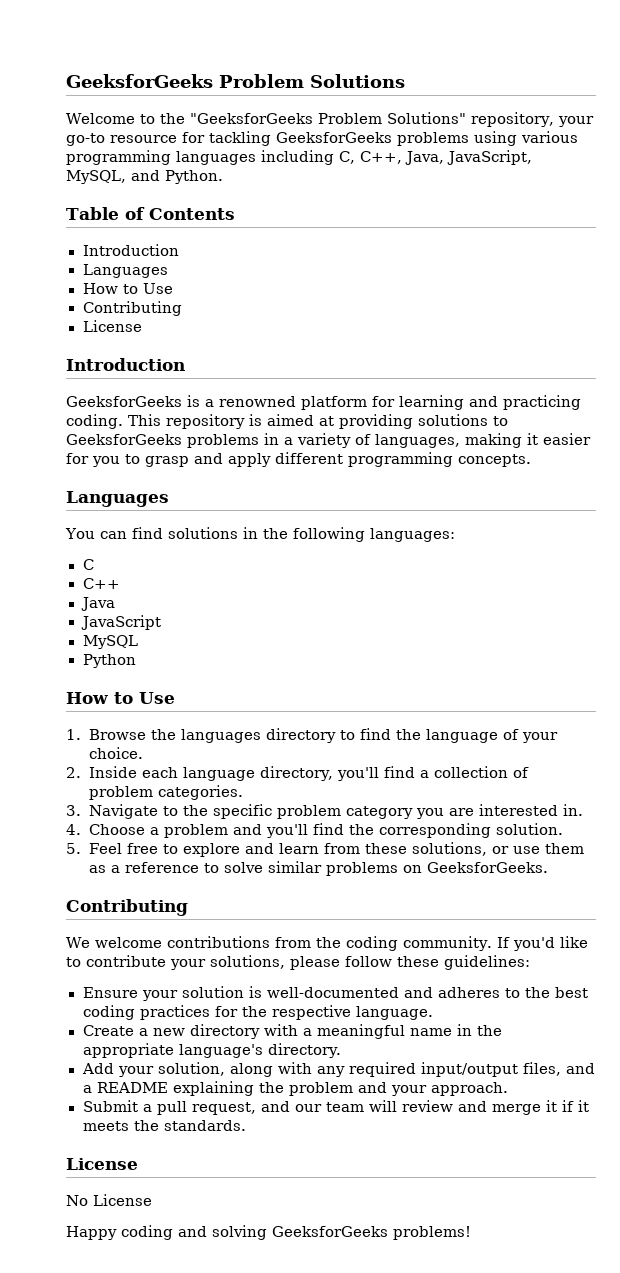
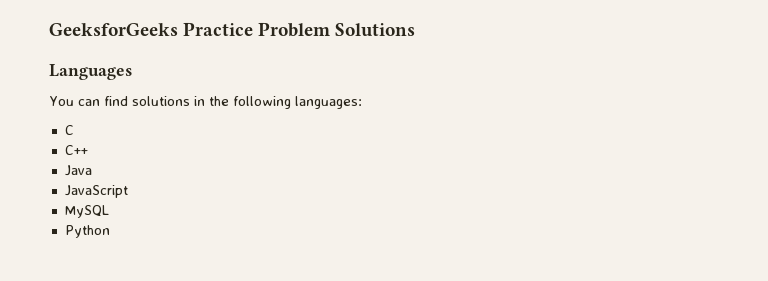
- GeeksforGeeks Problem Solutions
+ GeeksforGeeks Practice Problem Solutions
- Welcome to the "GeeksforGeeks Problem Solutions" repository, your go-to resource for tackling GeeksforGeeks problems using various programming languages including C, C++, Java, JavaScript, MySQL, and Python.
- Table of Contents
- Introduction
- Languages
- How to Use
- Contributing
- License
- Introduction
- GeeksforGeeks is a renowned platform for learning and practicing coding. This repository is aimed at providing solutions to GeeksforGeeks problems in a variety of languages, making it easier for you to grasp and apply different programming concepts.
  Python
- How to Use
- 1. Browse the languages directory to find the language of your choice.
- 2. Inside each language directory, you'll find a collection of problem categories.
- 3. Navigate to the specific problem category you are interested in.
- 4. Choose a problem and you'll find the corresponding solution.
- 5. Feel free to explore and learn from these solutions, or use them as a reference to solve similar problems on GeeksforGeeks.
- Contributing
- We welcome contributions from the coding community. If you'd like to contribute your solutions, please follow these guidelines:
- Ensure your solution is well-documented and adheres to the best coding practices for the respective language.
- Create a new directory with a meaningful name in the appropriate language's directory.
- Add your solution, along with any required input/output files, and a README explaining the problem and your approach.
- Submit a pull request, and our team will review and merge it if it meets the standards.
- License
- No License
- Happy coding and solving GeeksforGeeks problems!

